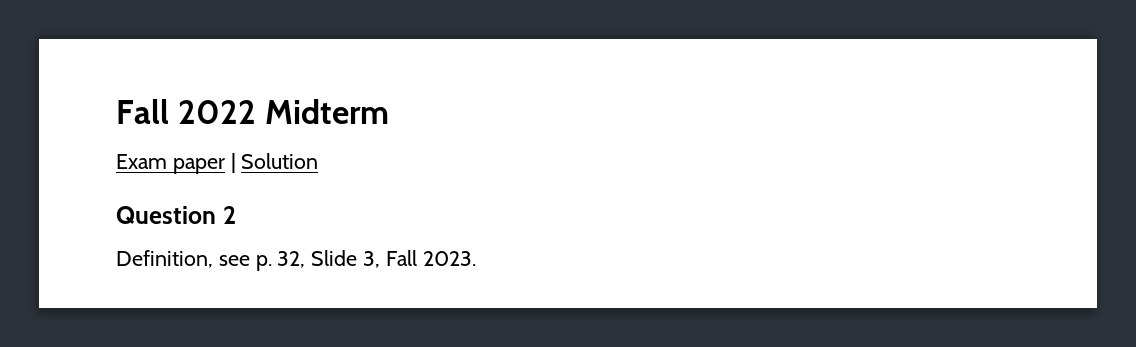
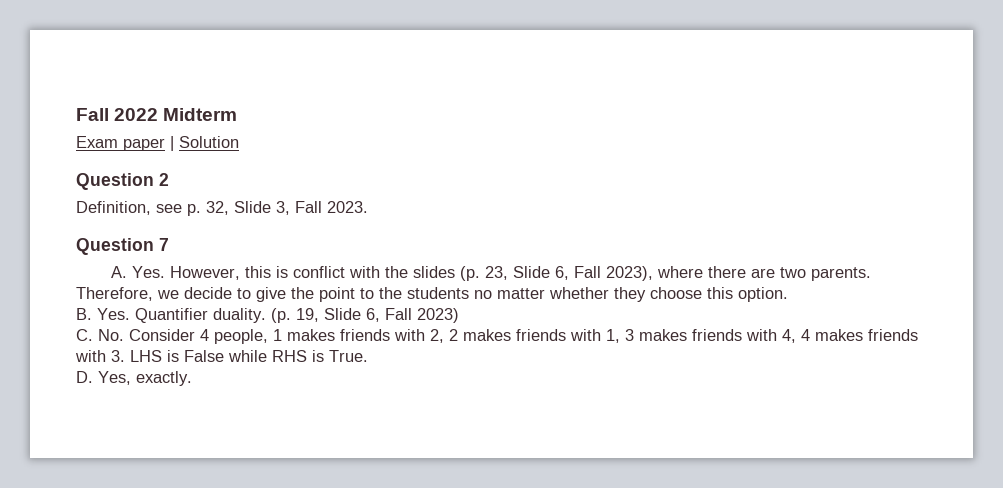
+ Question 7
+ A. Yes. However, this is conflict with the slides (p. 23, Slide 6, Fall 2023), where there are two parents. Therefore, we decide to give the point to the students no matter whether they choose this option.
+ B. Yes. Quantifier duality. (p. 19, Slide 6, Fall 2023)
+ C. No. Consider 4 people, 1 makes friends with 2, 2 makes friends with 1, 3 makes friends with 4, 4 makes friends with 3. LHS is False while RHS is True.
+ D. Yes, exactly.

